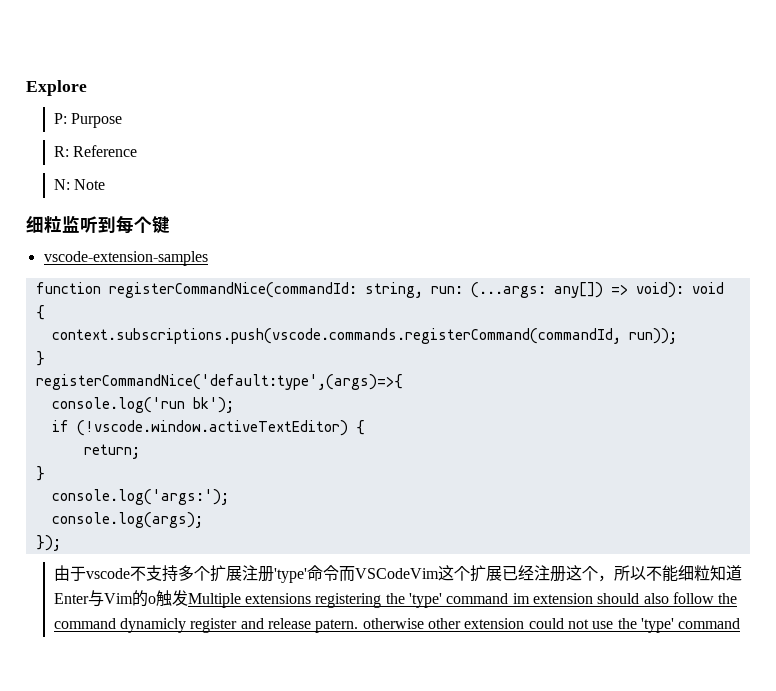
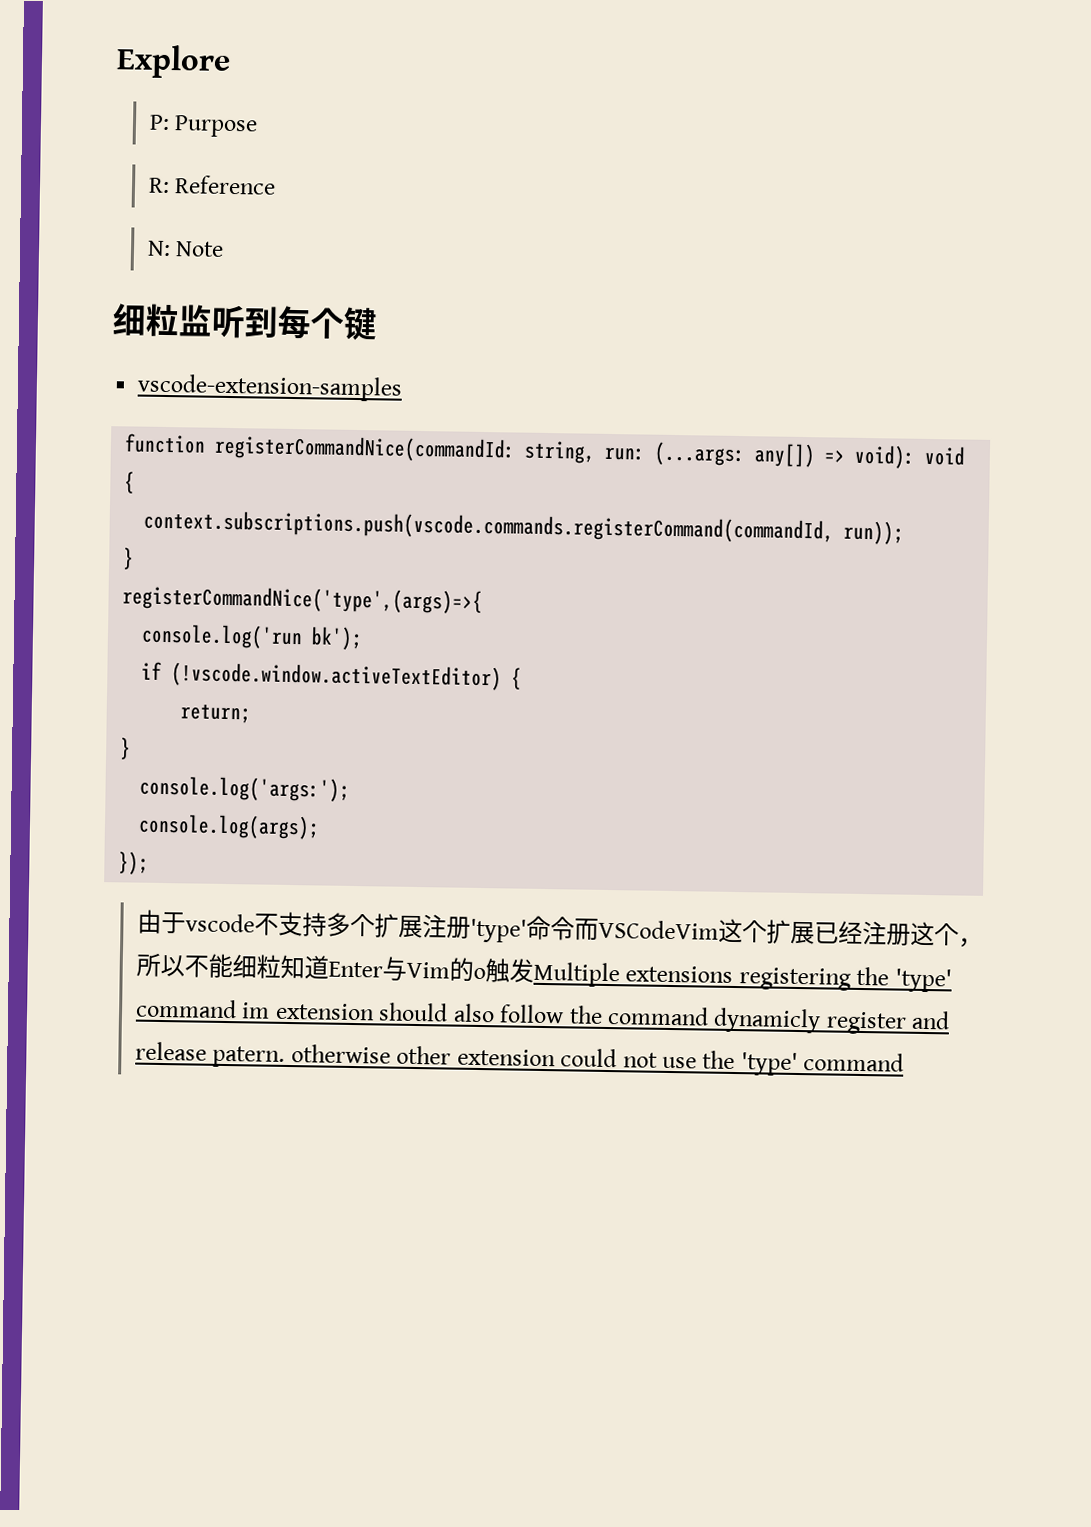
- registerCommandNice('default:type',(args)=>{
+ registerCommandNice('type',(args)=>{

